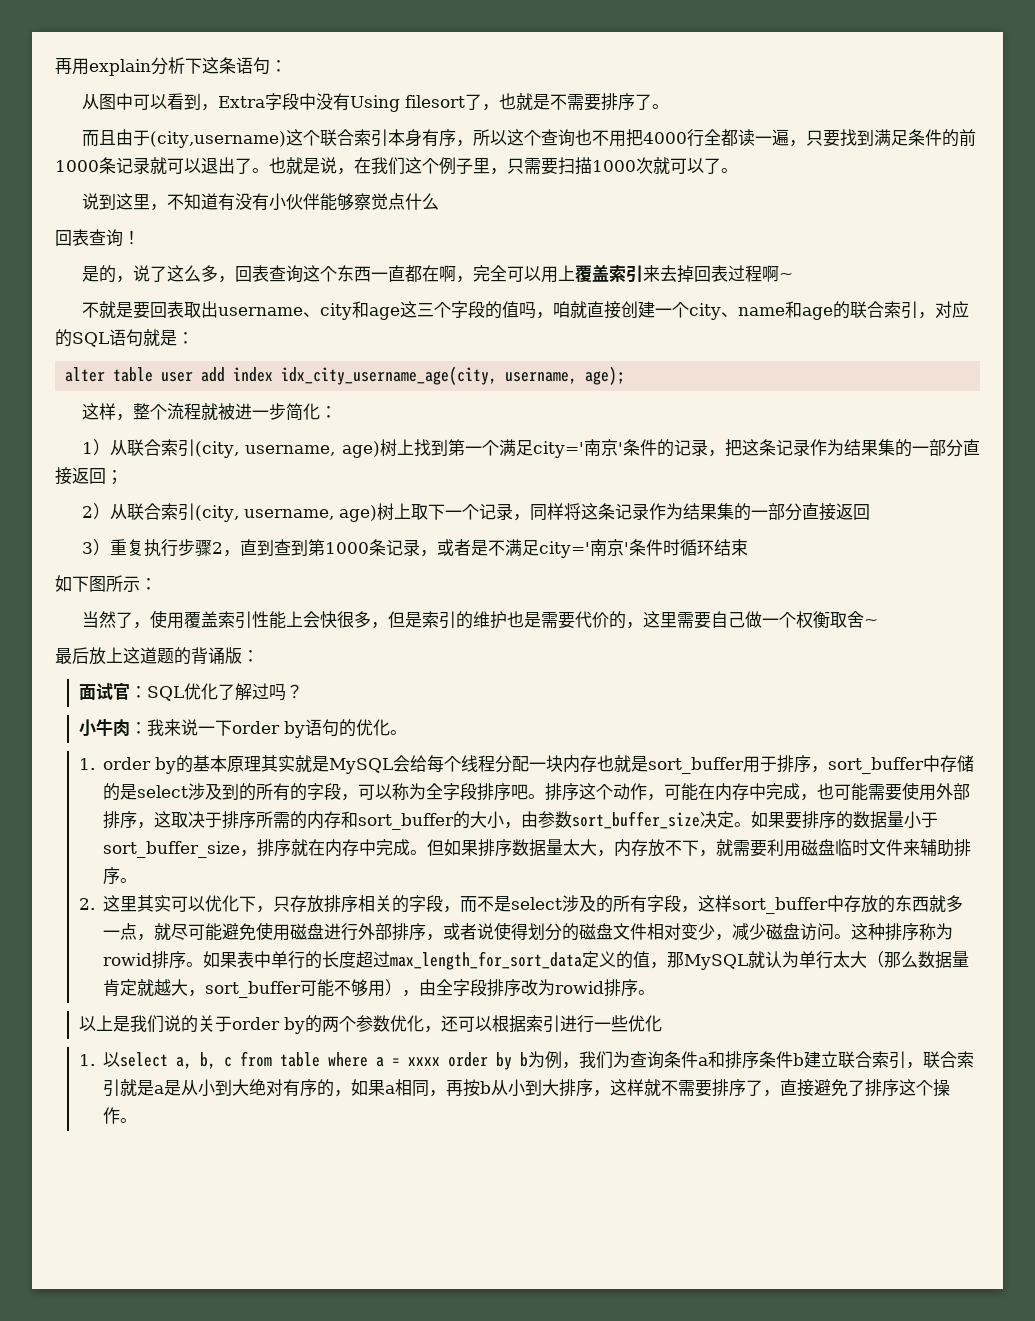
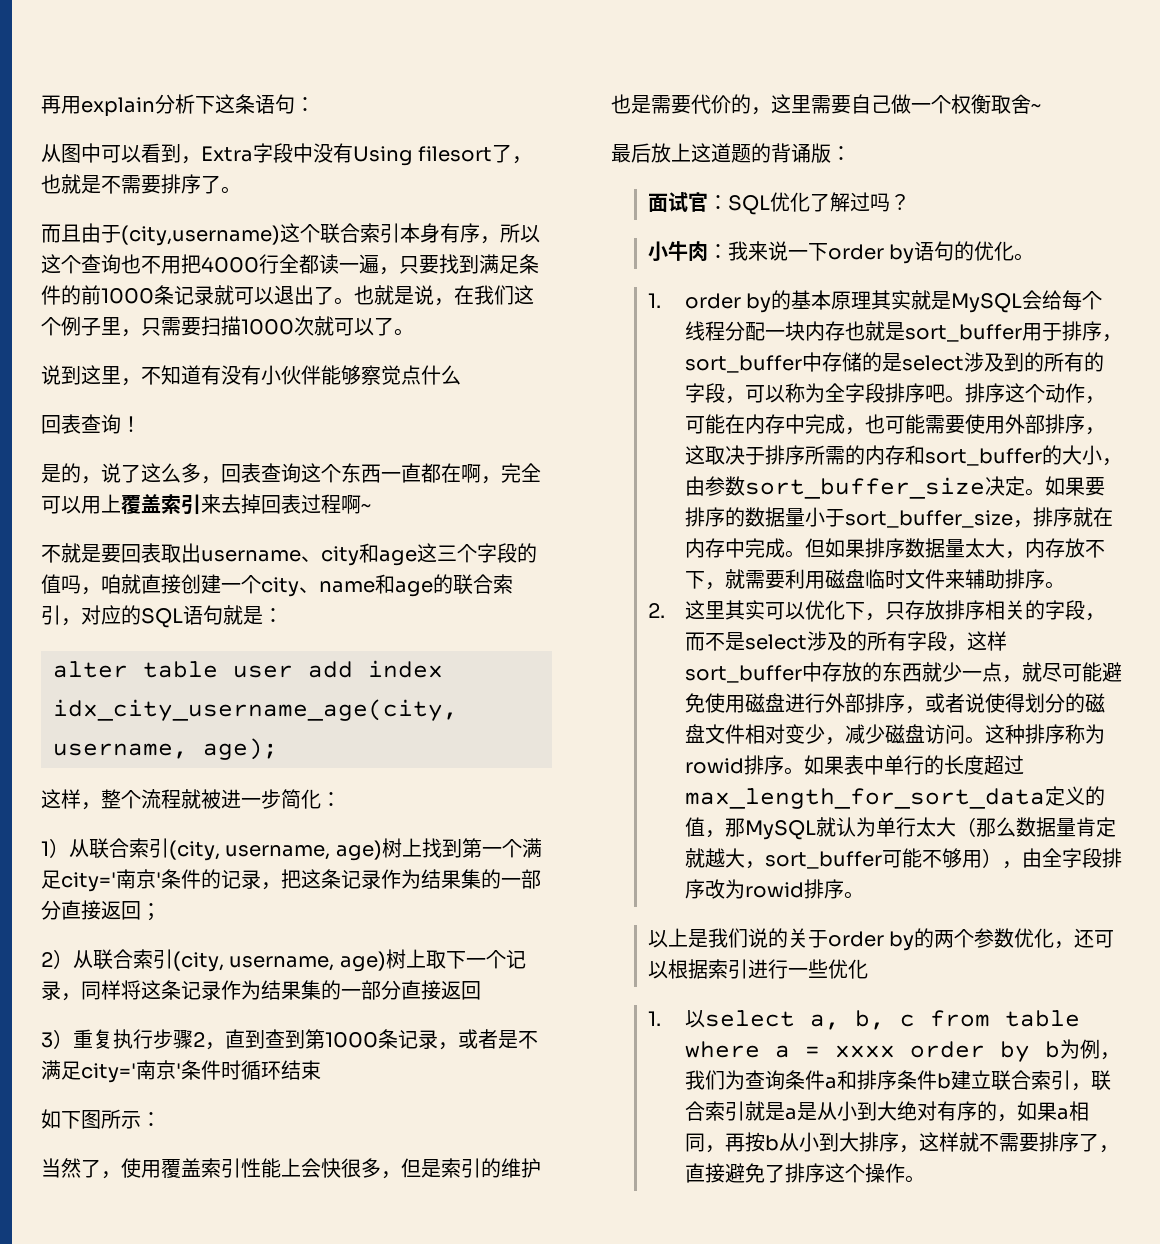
- 2.这里其实可以优化下，只存放排序相关的字段，而不是select涉及的所有字段，这样sort_buffer中存放的东西就多一点，就尽可能避免使用磁盘进行外部排序，或者说使得划分的磁盘文件相对变少，减少磁盘访问。
+ 2.这里其实可以优化下，只存放排序相关的字段，而不是select涉及的所有字段，这样sort_buffer中存放的东西就少一点，就尽可能避免使用磁盘进行外部排序，或者说使得划分的磁盘文件相对变少，减少磁盘访问。

